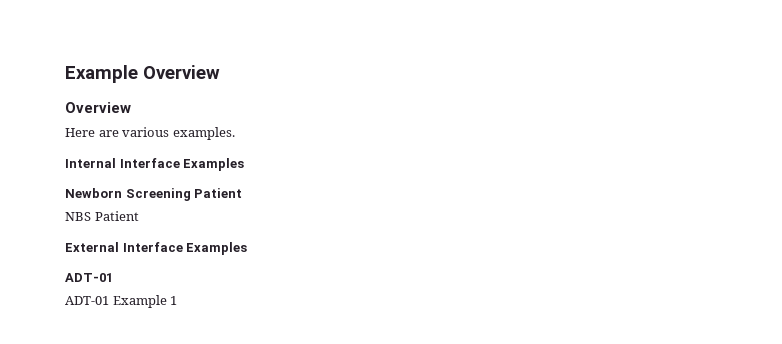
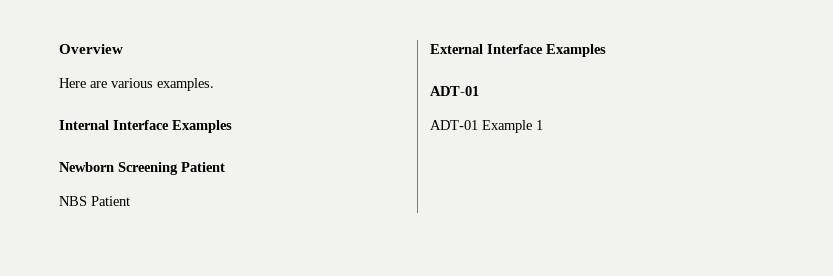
- Example Overview

